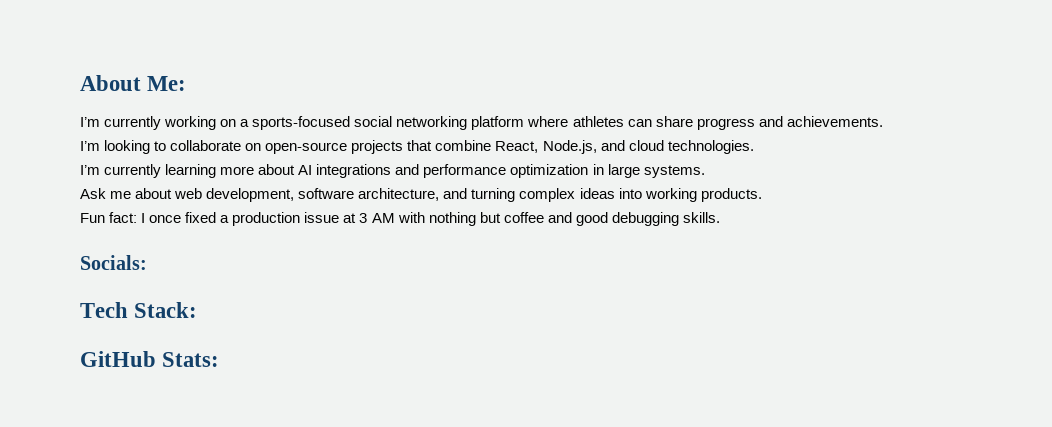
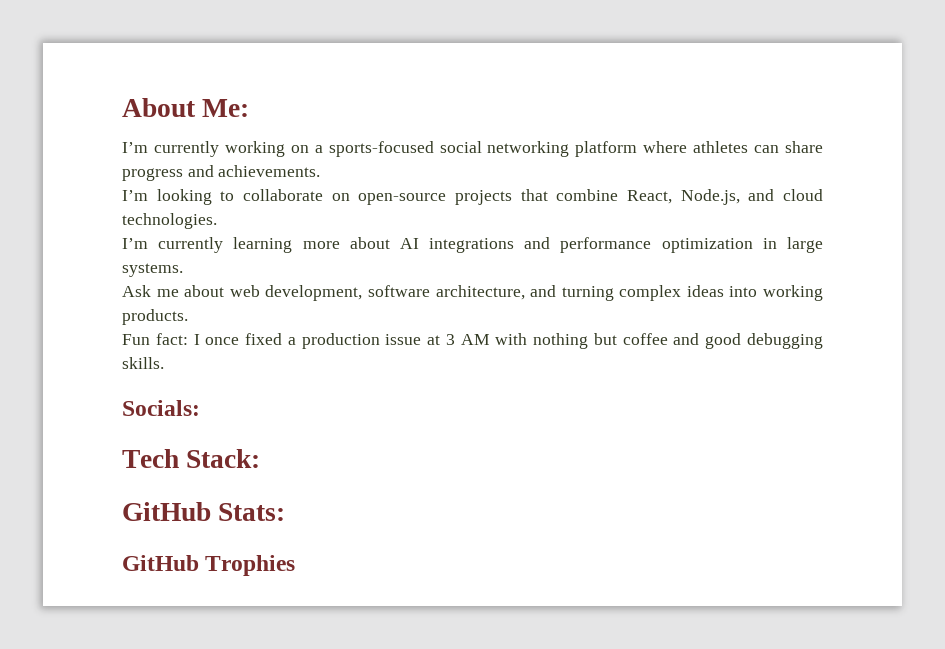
+ GitHub Trophies

